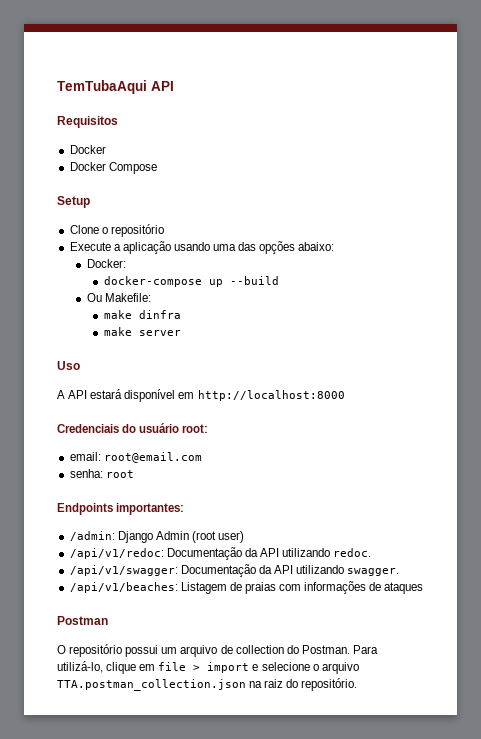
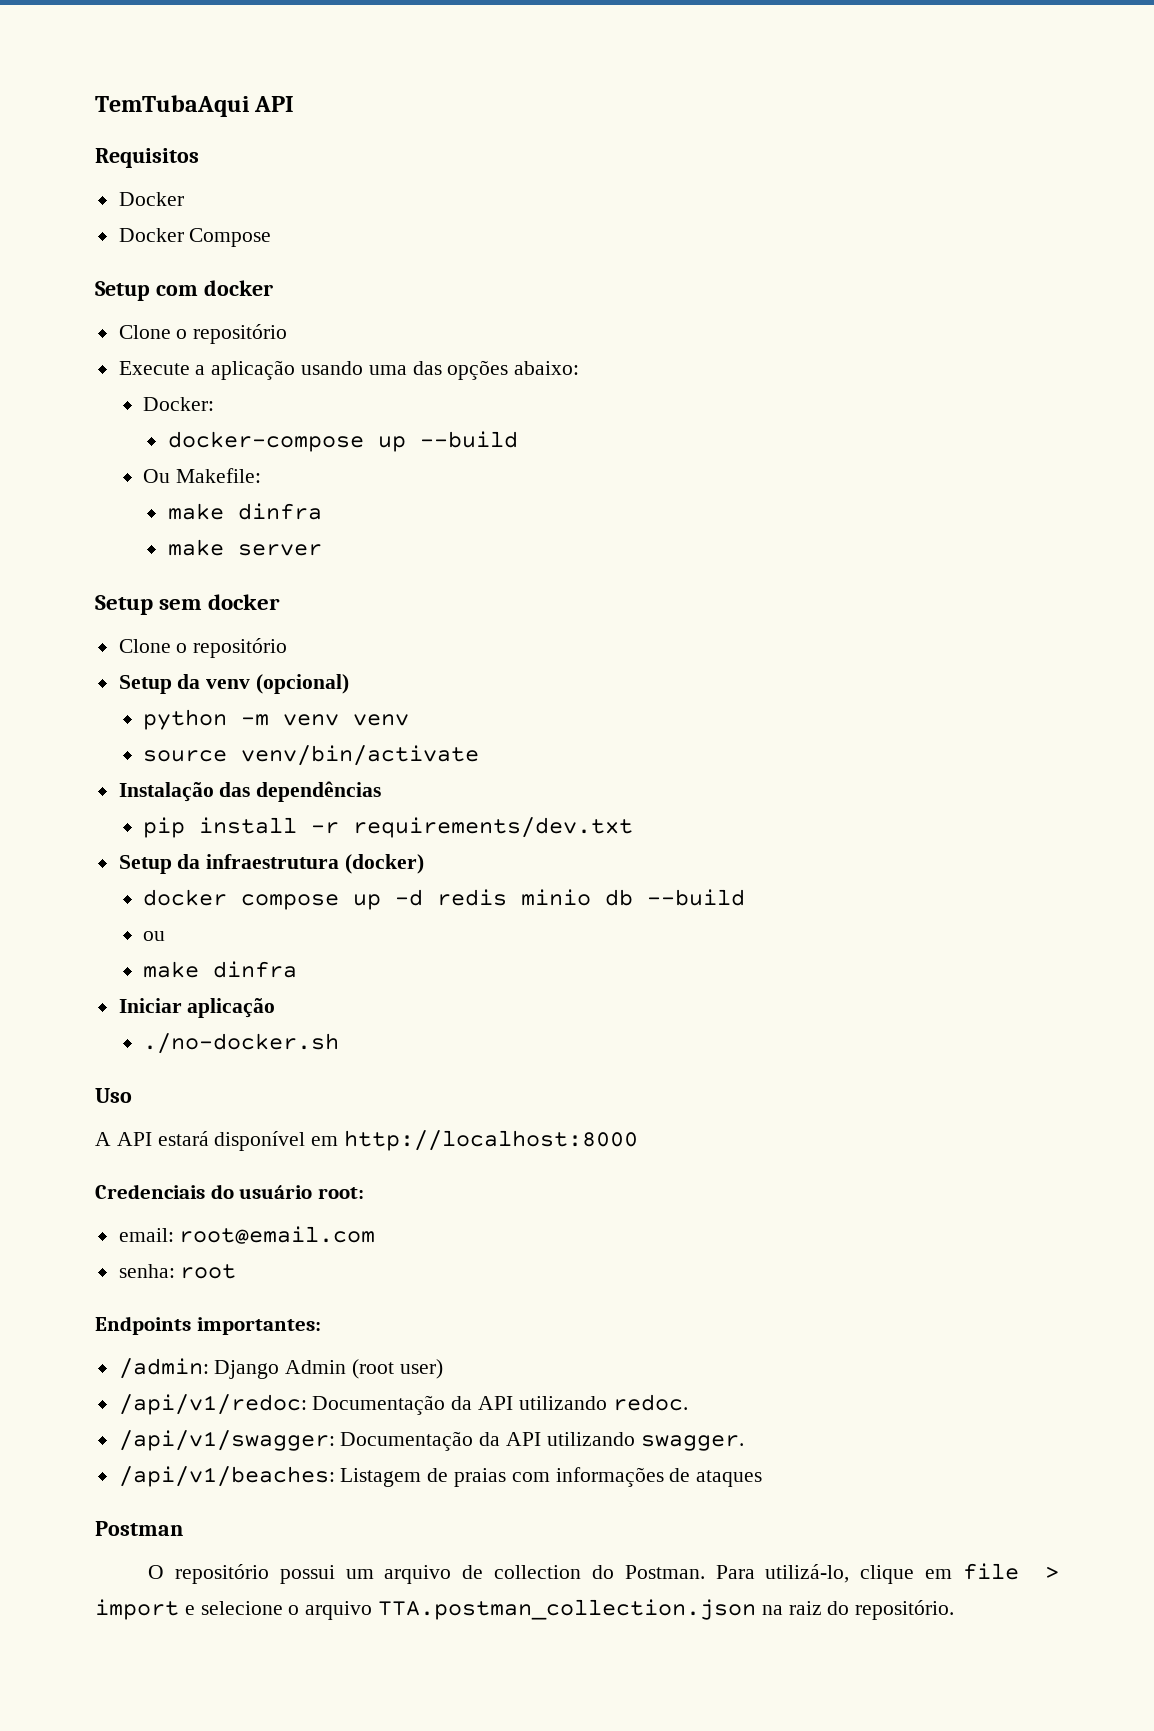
- Setup
+ Setup com docker
+ Setup sem docker
+ Clone o repositório
+ Setup da venv (opcional)
+ python -m venv venv
+ source venv/bin/activate
+ Instalação das dependências
+ pip install -r requirements/dev.txt
+ Setup da infraestrutura (docker)
+ docker compose up -d redis minio db --build
+ ou
+ make dinfra
+ Iniciar aplicação
+ ./no-docker.sh

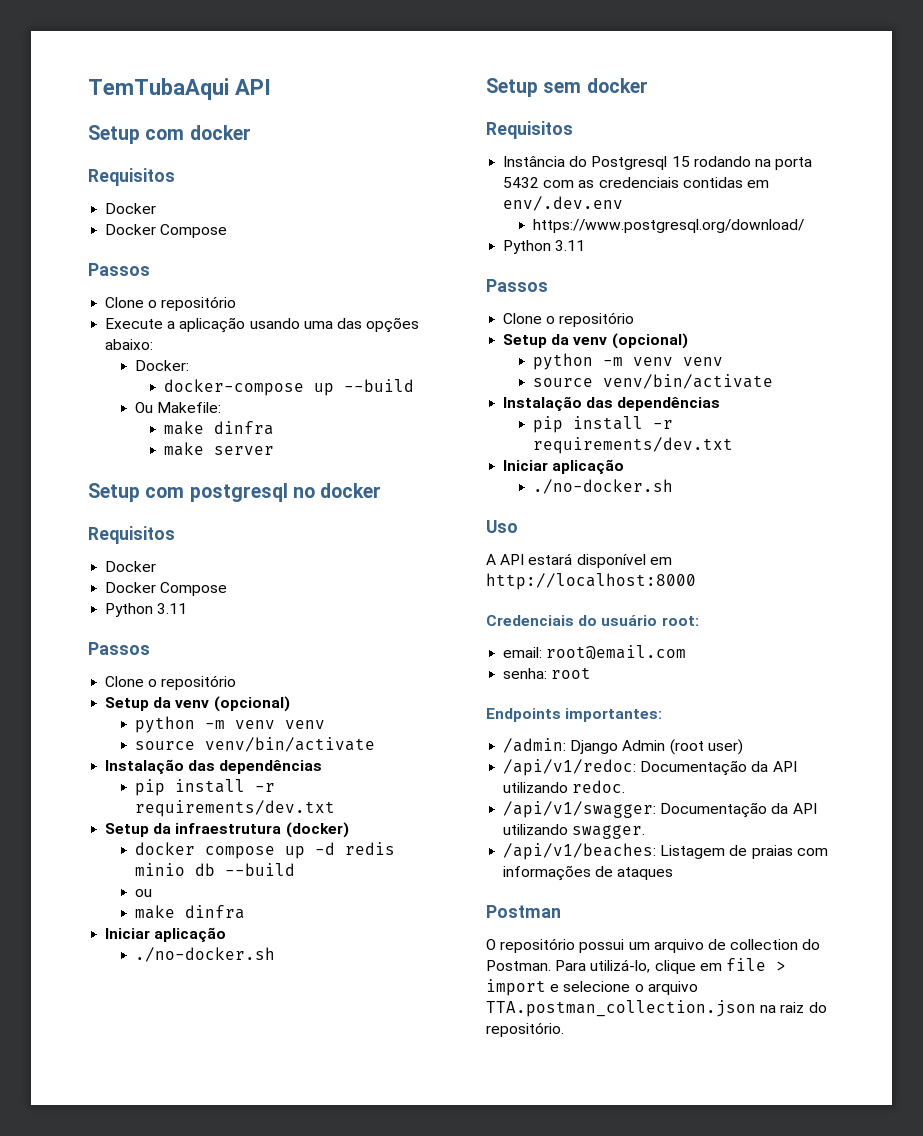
+ Setup com docker
  Requisitos
  Docker
  Docker Compose
- Setup com docker
+ Passos
- Setup sem docker
+ Setup com postgresql no docker
+ Requisitos
+ Docker
+ Docker Compose
+ Python 3.11
+ Passos
+ Setup sem docker
+ Requisitos
+ Instância do Postgresql 15 rodando na porta 5432 com as credenciais contidas em env/.dev.env
+ https://www.postgresql.org/download/
+ Python 3.11
+ Passos
+ Clone o repositório
+ Setup da venv (opcional)
+ python -m venv venv
+ source venv/bin/activate
+ Instalação das dependências
+ pip install -r requirements/dev.txt
+ Iniciar aplicação
+ ./no-docker.sh

